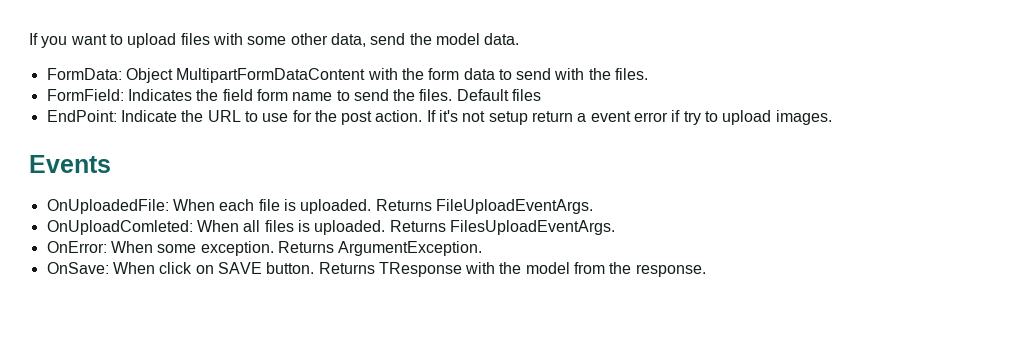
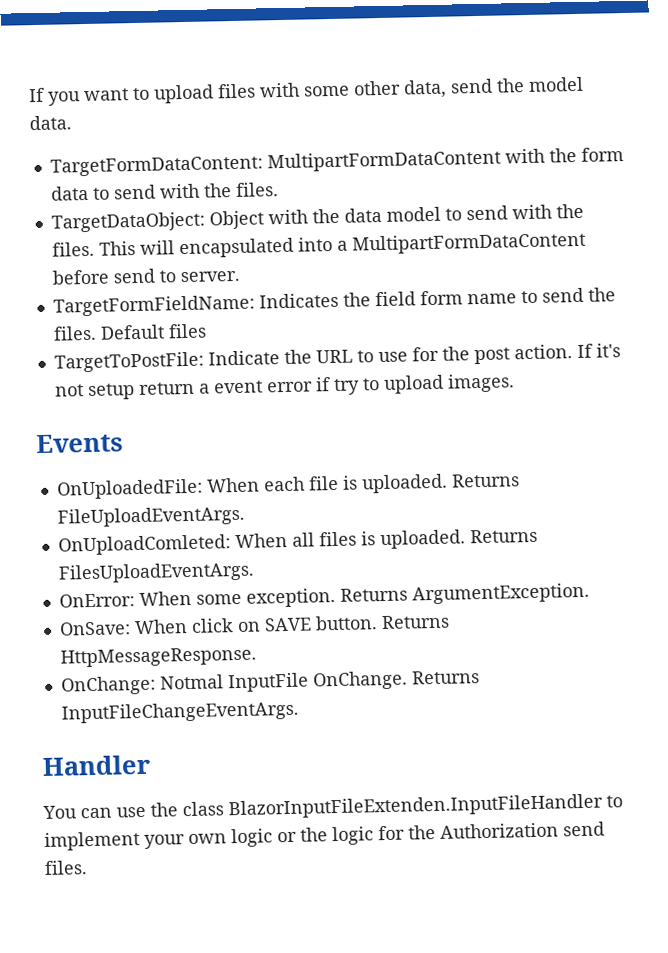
- FormData: Object MultipartFormDataContent with the form data to send with the files.
+ TargetFormDataContent: MultipartFormDataContent with the form data to send with the files.
- FormField: Indicates the field form name to send the files.
+ TargetDataObject: Object with the data model to send with the files. This will encapsulated into a MultipartFormDataContent before send to server.
+ TargetFormFieldName: Indicates the field form name to send the files.
- EndPoint: Indicate the URL to use for the post action.
+ TargetToPostFile: Indicate the URL to use for the post action.
- Returns TResponse with the model from the response.
+ Returns HttpMessageResponse.
+ OnChange: Notmal InputFile OnChange. Returns InputFileChangeEventArgs.
+ Handler
+ You can use the class BlazorInputFileExtenden.InputFileHandler to implement your own logic or the logic for the Authorization send files.

